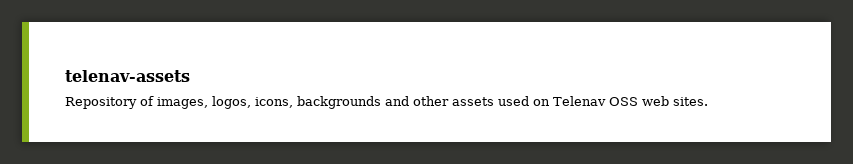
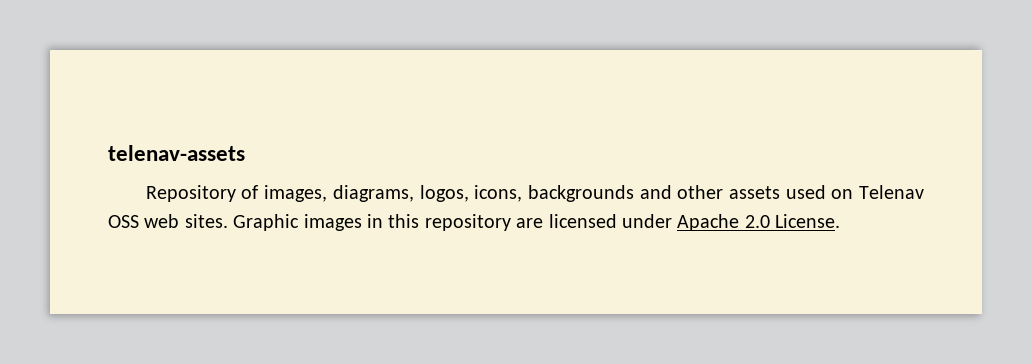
- Repository of images, logos, icons, backgrounds and other assets used on Telenav OSS web sites.
+ Repository of images, diagrams, logos, icons, backgrounds and other assets used on Telenav OSS web sites.
+ Graphic images in this repository are licensed under Apache 2.0 License.

